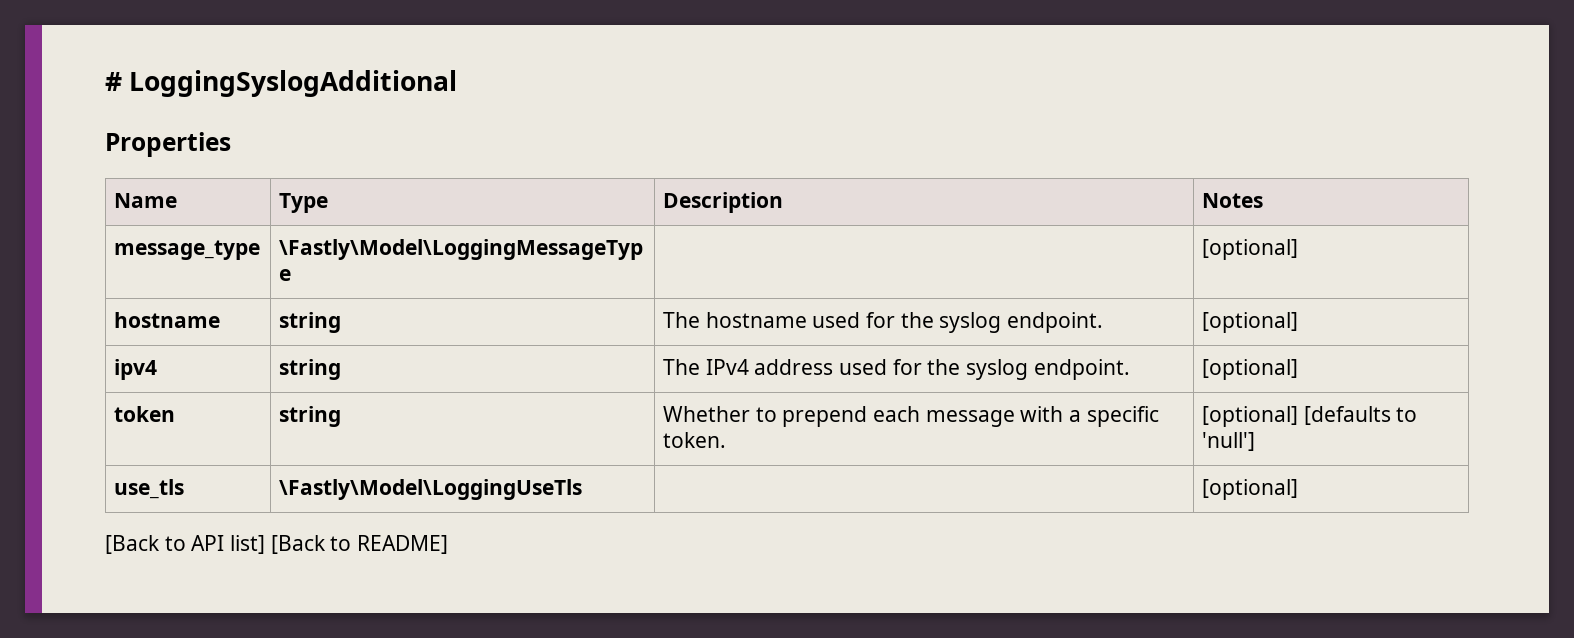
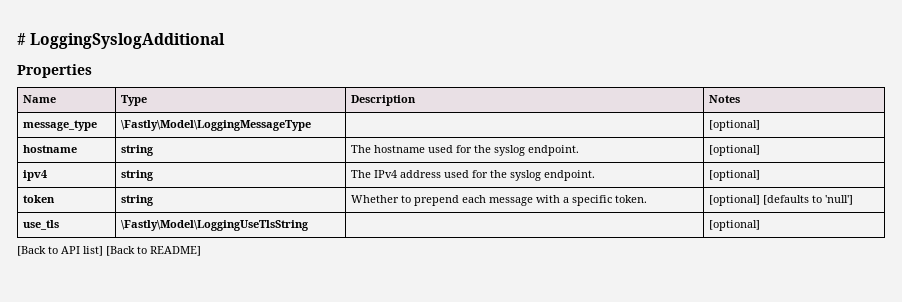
- use_tls | \Fastly\Model\LoggingUseTls | | [optional]
+ use_tls | \Fastly\Model\LoggingUseTlsString | | [optional]

